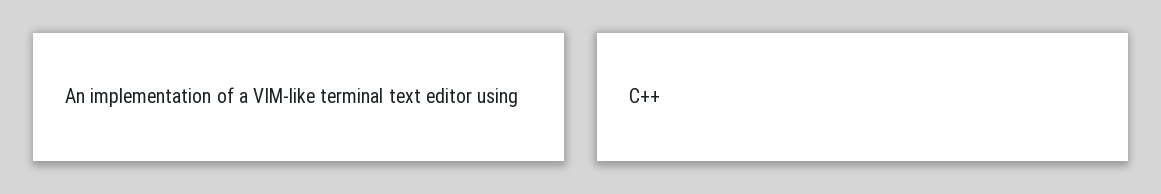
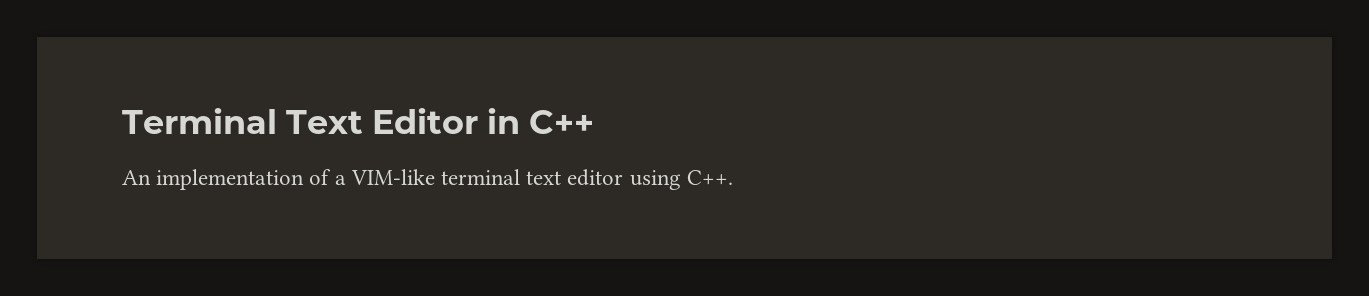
+ Terminal Text Editor in C++
- An implementation of a VIM-like terminal text editor using C++
+ An implementation of a VIM-like terminal text editor using C++.

